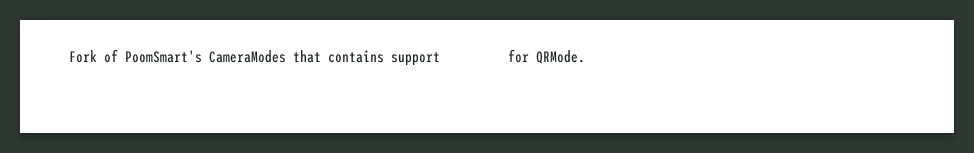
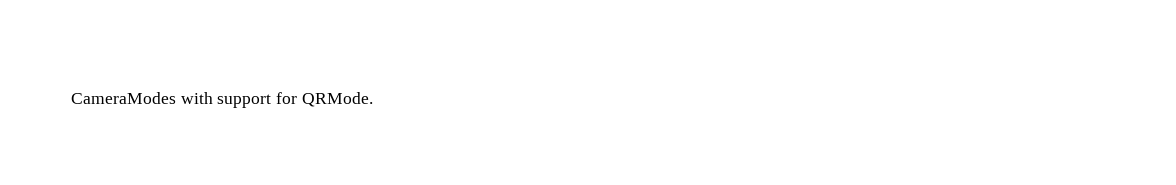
- Fork of PoomSmart's CameraModes that contains support for QRMode.
+ CameraModes with support for QRMode.

